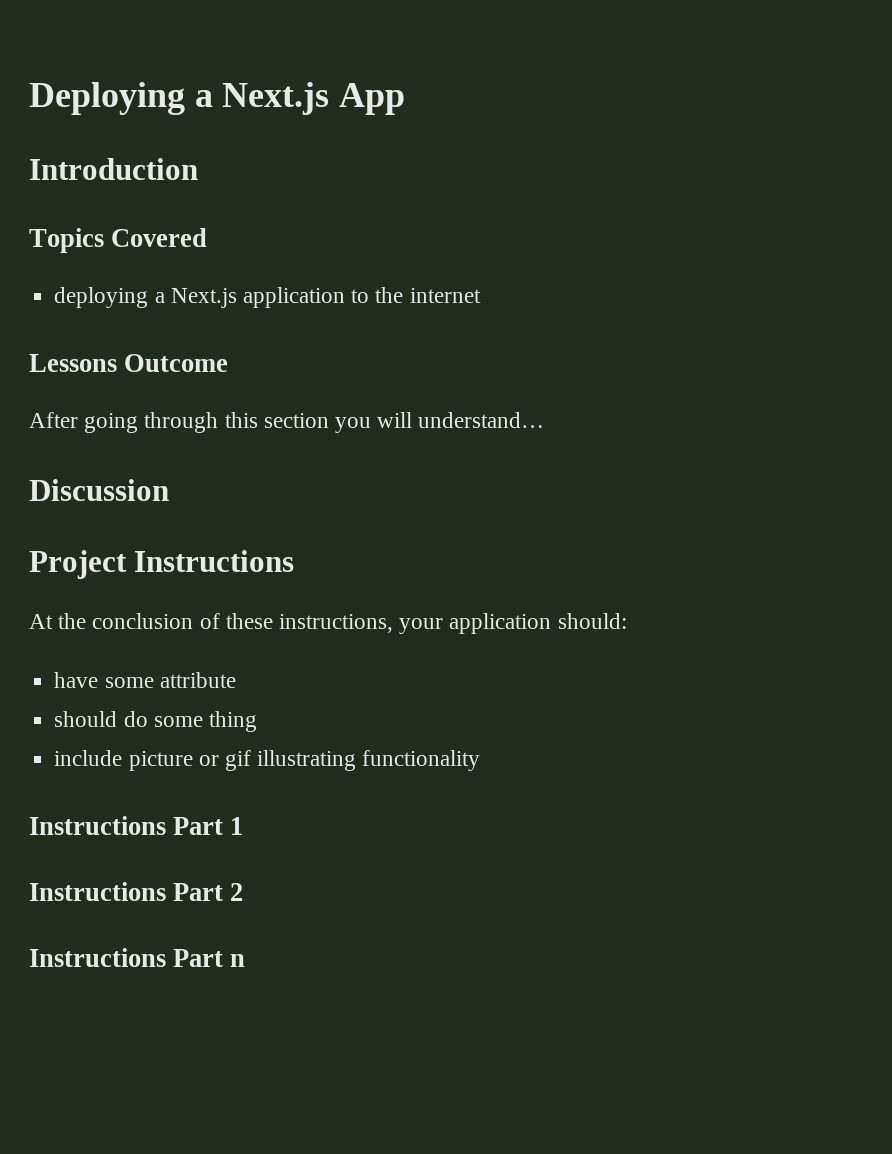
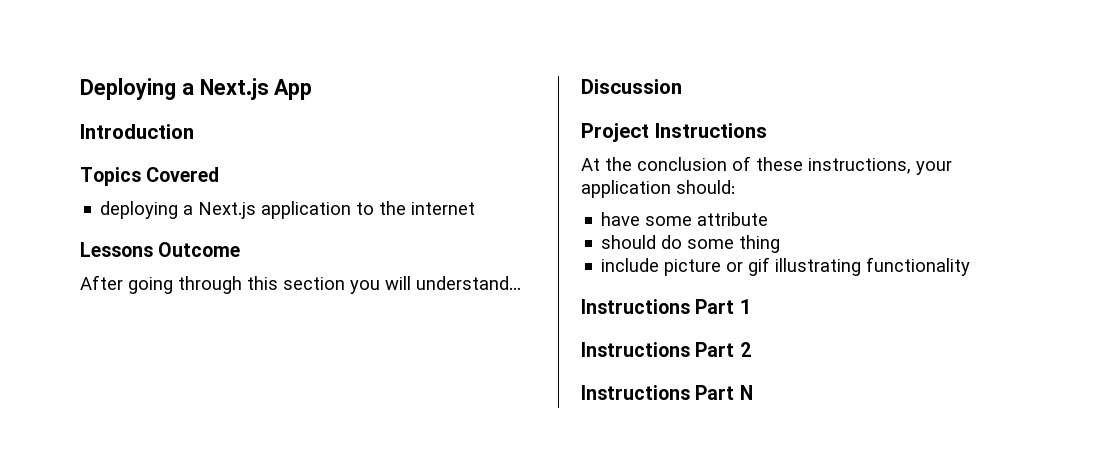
- Instructions Part n
+ Instructions Part N

